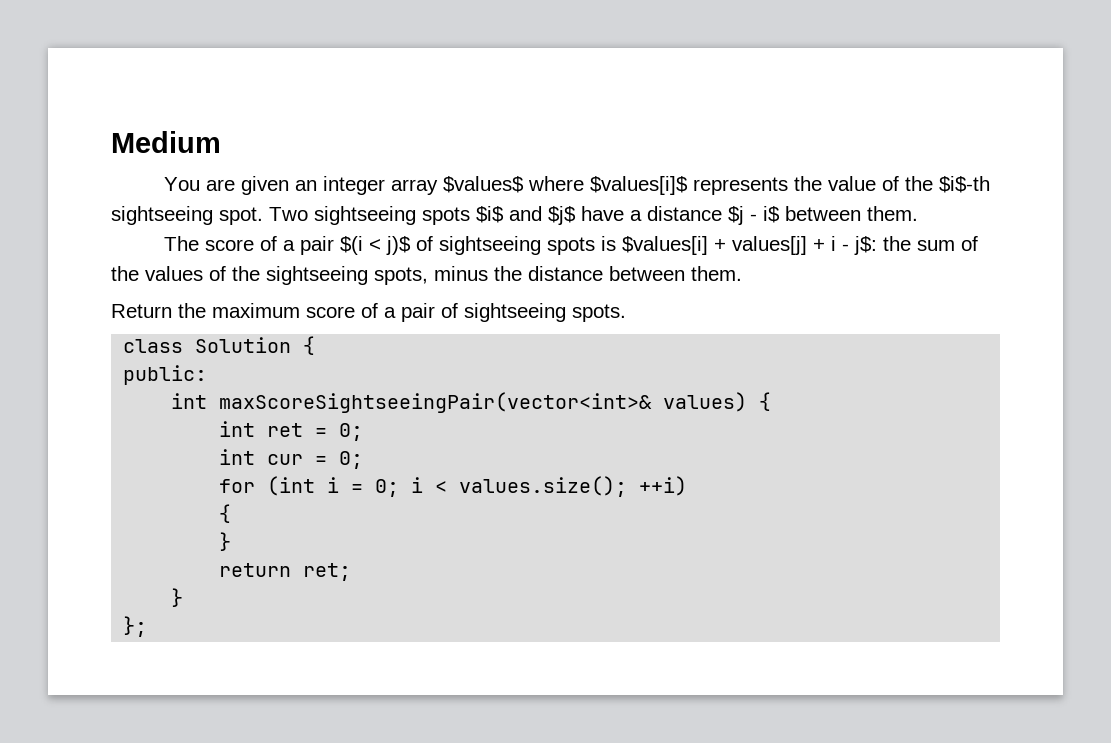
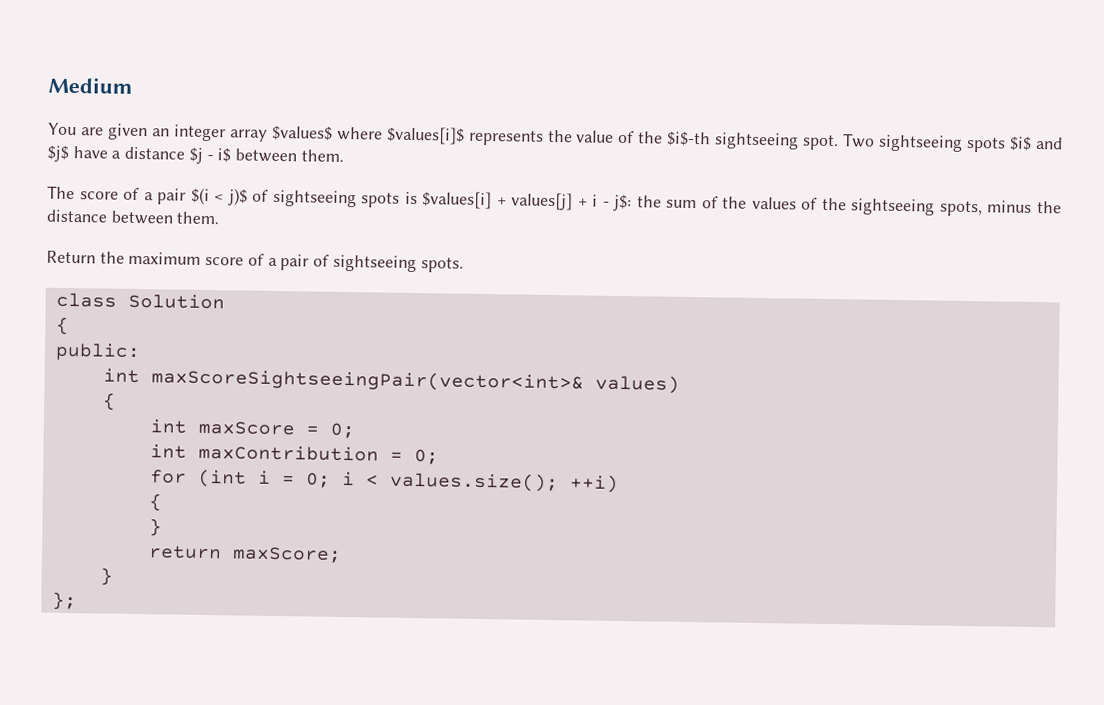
- class Solution {
+ class Solution
+ {
- int maxScoreSightseeingPair(vector<int>& values) {
+ int maxScoreSightseeingPair(vector<int>& values)
+ {
- int ret = 0;
+ int maxScore = 0;
- int cur = 0;
+ int maxContribution = 0;
- return ret;
+ return maxScore;

